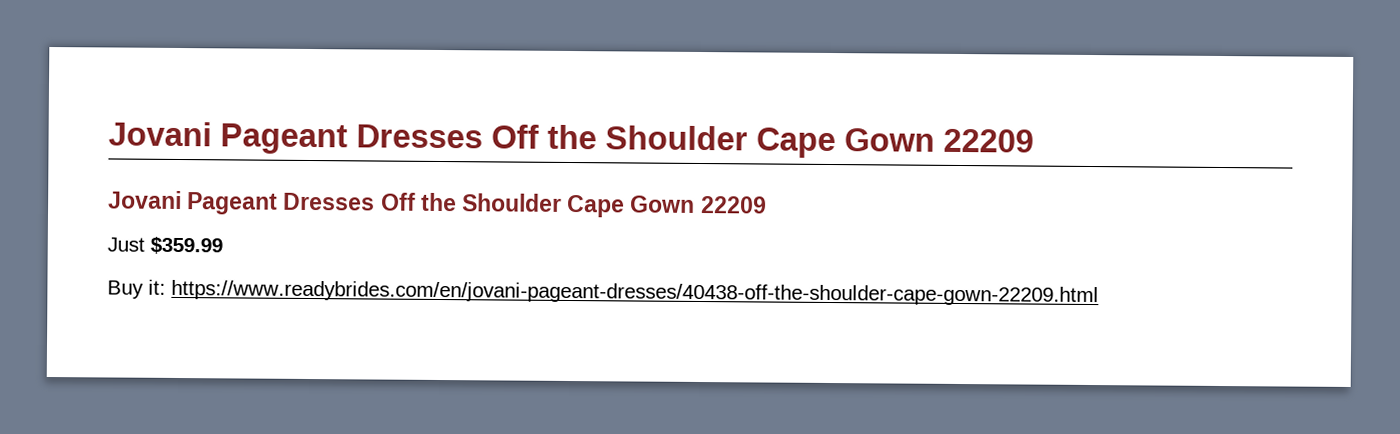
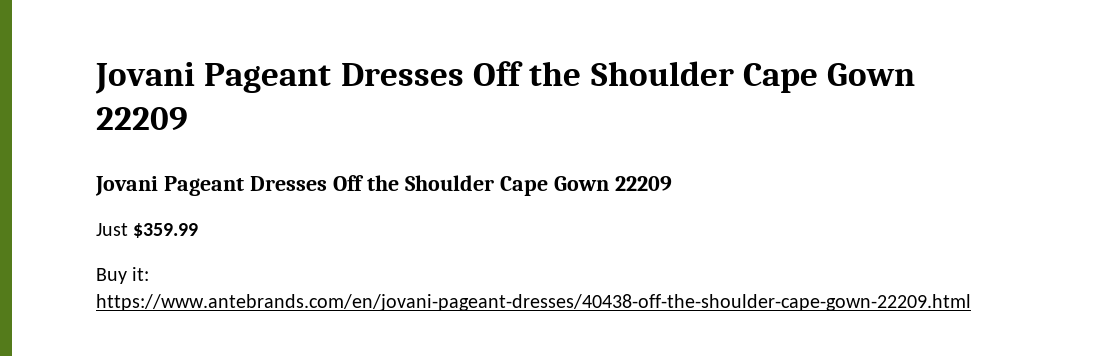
- Buy it: https://www.readybrides.com/en/jovani-pageant-dresses/40438-off-the-shoulder-cape-gown-22209.html
+ Buy it: https://www.antebrands.com/en/jovani-pageant-dresses/40438-off-the-shoulder-cape-gown-22209.html

